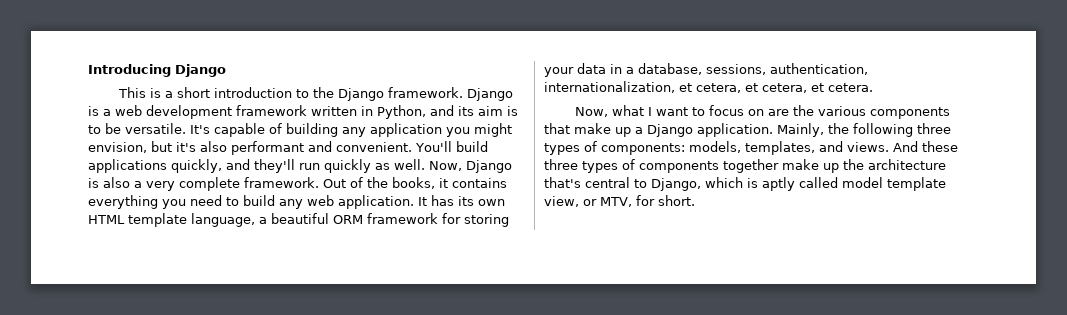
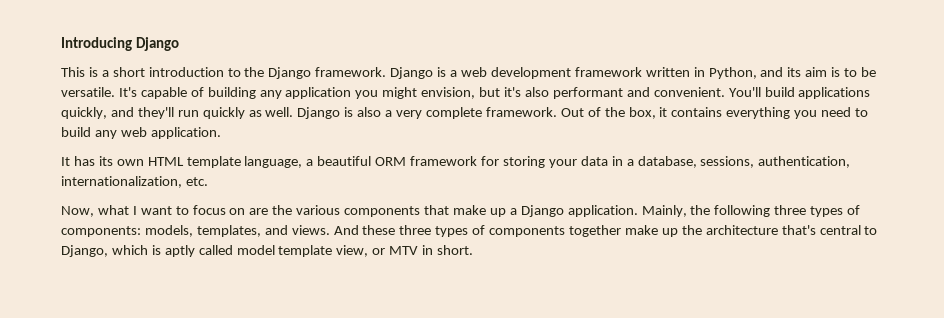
- Now, Django is also a very complete framework.
+ Django is also a very complete framework.
- Out of the books, it contains everything you need to build any web application. It has its own HTML template language, a beautiful ORM framework for storing your data in a database, sessions, authentication, internationalization, et cetera, et cetera, et cetera.
+ Out of the box, it contains everything you need to build any web application.
+ It has its own HTML template language, a beautiful ORM framework for storing your data in a database, sessions, authentication, internationalization, etc.
- And these three types of components together make up the architecture that's central to Django, which is aptly called model template view, or MTV, for short.
+ And these three types of components together make up the architecture that's central to Django, which is aptly called model template view, or MTV in short.

